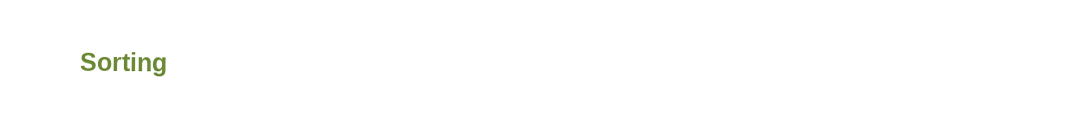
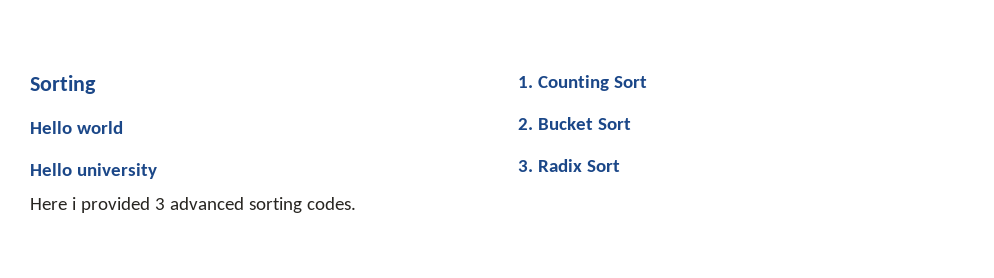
+ Hello world
+ Hello university
+ Here i provided 3 advanced sorting codes.
+ 1. Counting Sort
+ 2. Bucket Sort
+ 3. Radix Sort

